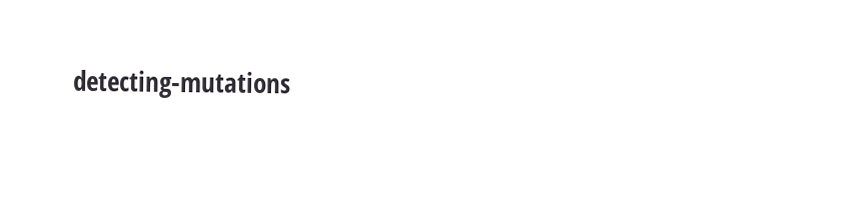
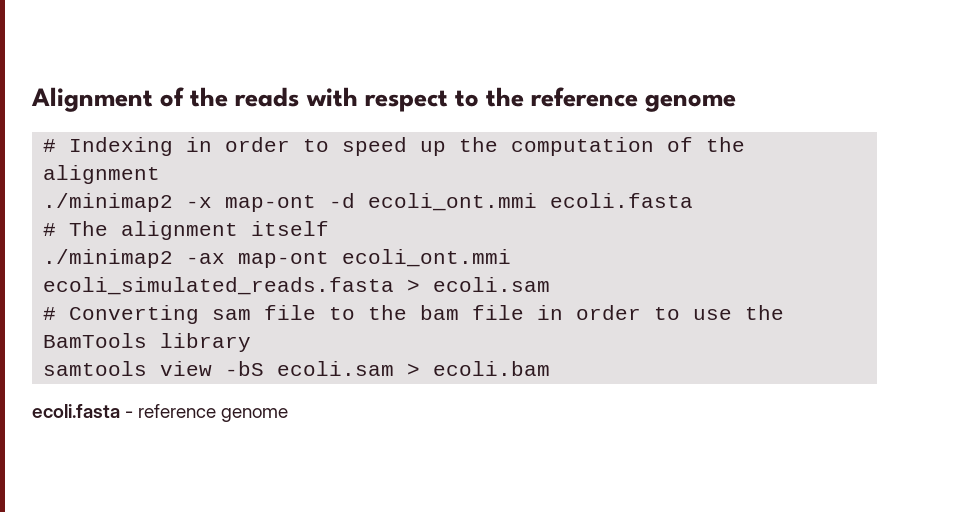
- detecting-mutations
+ Alignment of the reads with respect to the reference genome
+ # Indexing in order to speed up the computation of the alignment
+ ./minimap2 -x map-ont -d ecoli_ont.mmi ecoli.fasta
+ # The alignment itself
+ ./minimap2 -ax map-ont ecoli_ont.mmi ecoli_simulated_reads.fasta > ecoli.sam
+ # Converting sam file to the bam file in order to use the BamTools library
+ samtools view -bS ecoli.sam > ecoli.bam
+ ecoli.fasta - reference genome

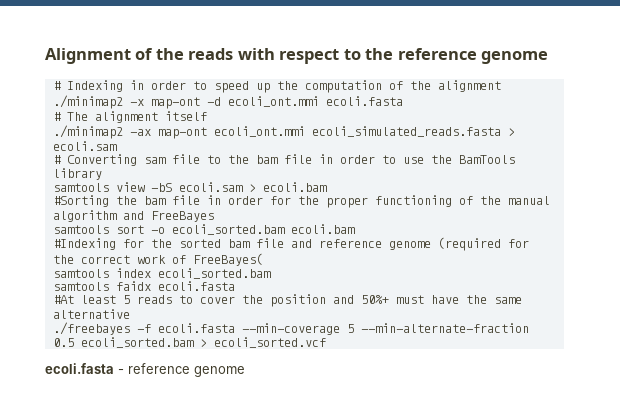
+ #Sorting the bam file in order for the proper functioning of the manual algorithm and FreeBayes
+ samtools sort -o ecoli_sorted.bam ecoli.bam
+ #Indexing for the sorted bam file and reference genome (required for the correct work of FreeBayes(
+ samtools index ecoli_sorted.bam
+ samtools faidx ecoli.fasta
+ #At least 5 reads to cover the position and 50%+ must have the same alternative
+ ./freebayes -f ecoli.fasta --min-coverage 5 --min-alternate-fraction 0.5 ecoli_sorted.bam > ecoli_sorted.vcf

